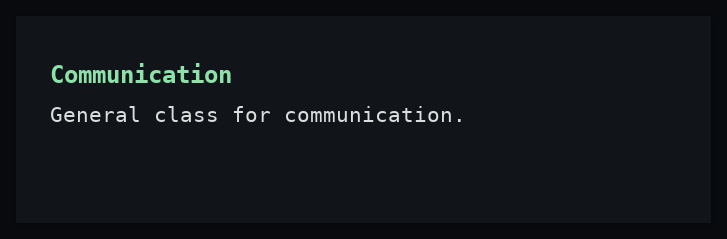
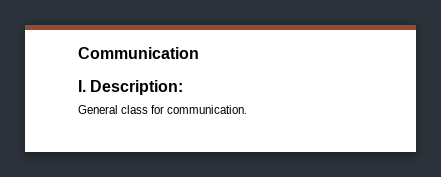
+ I. Description:

